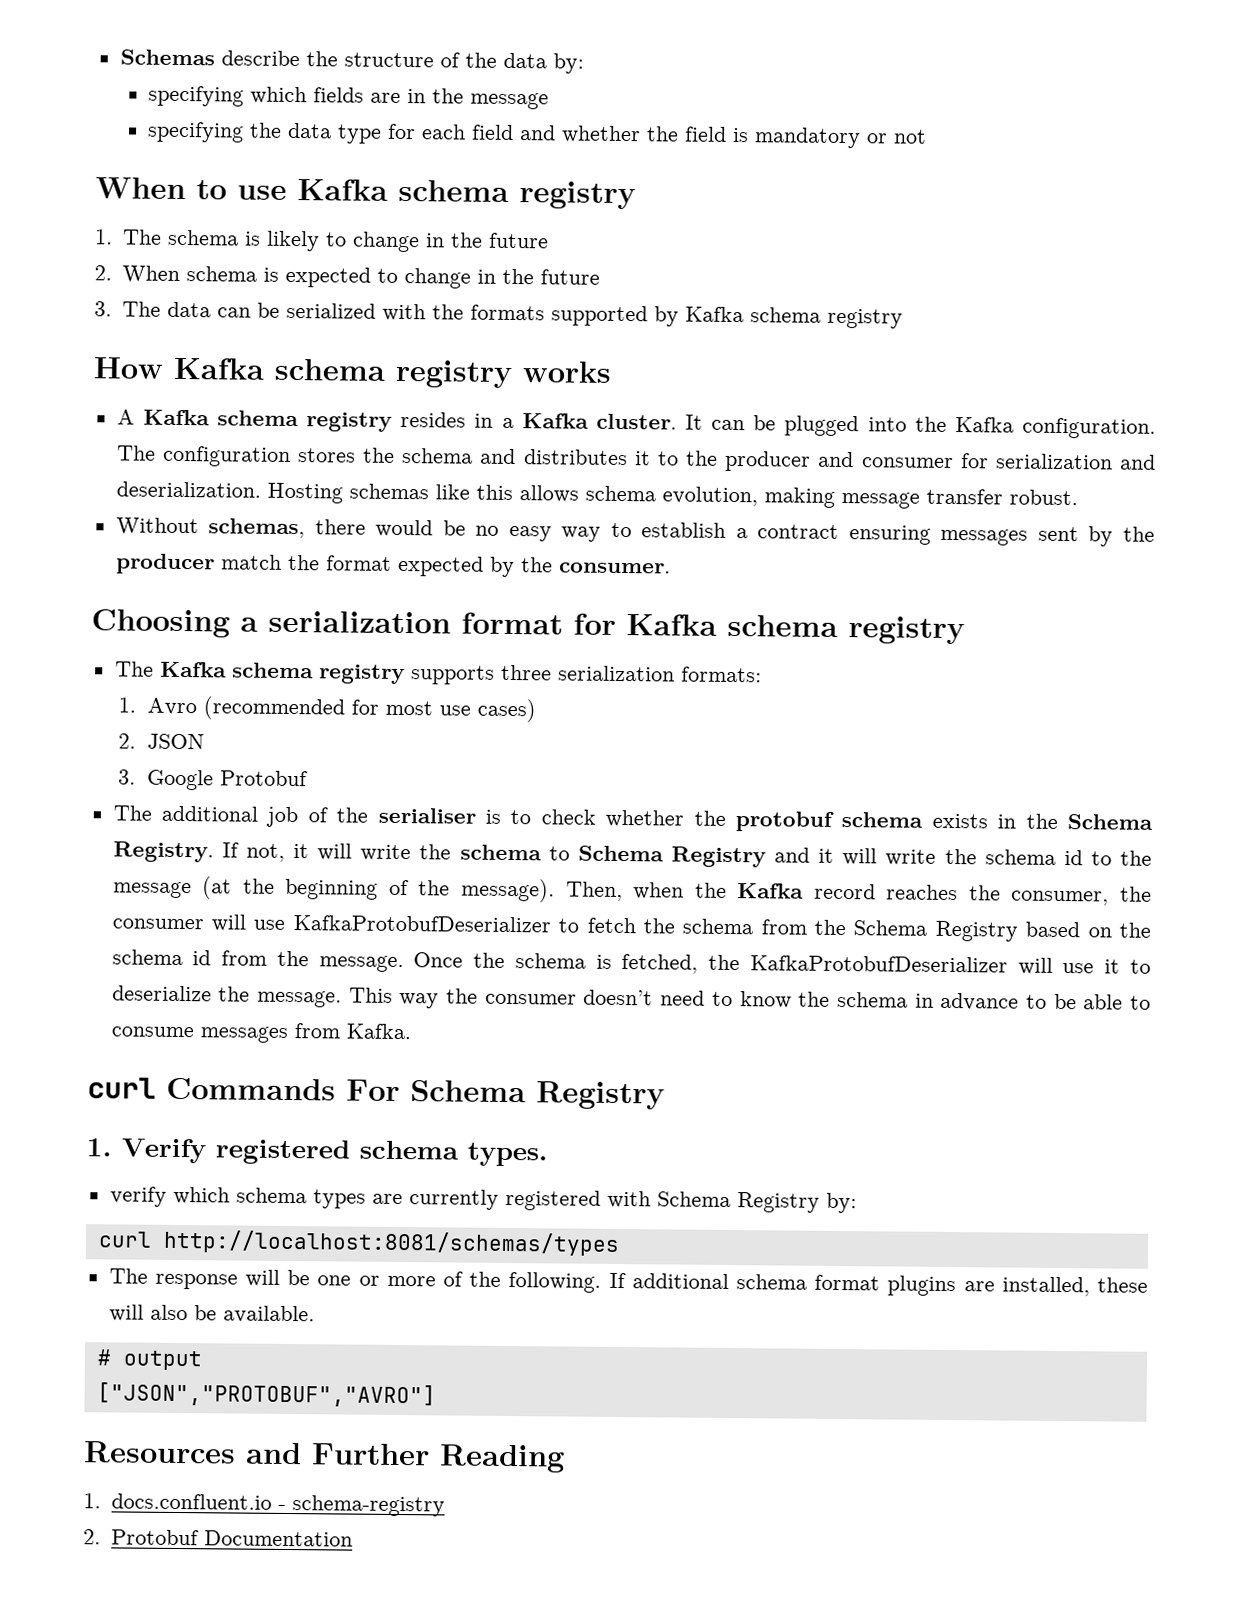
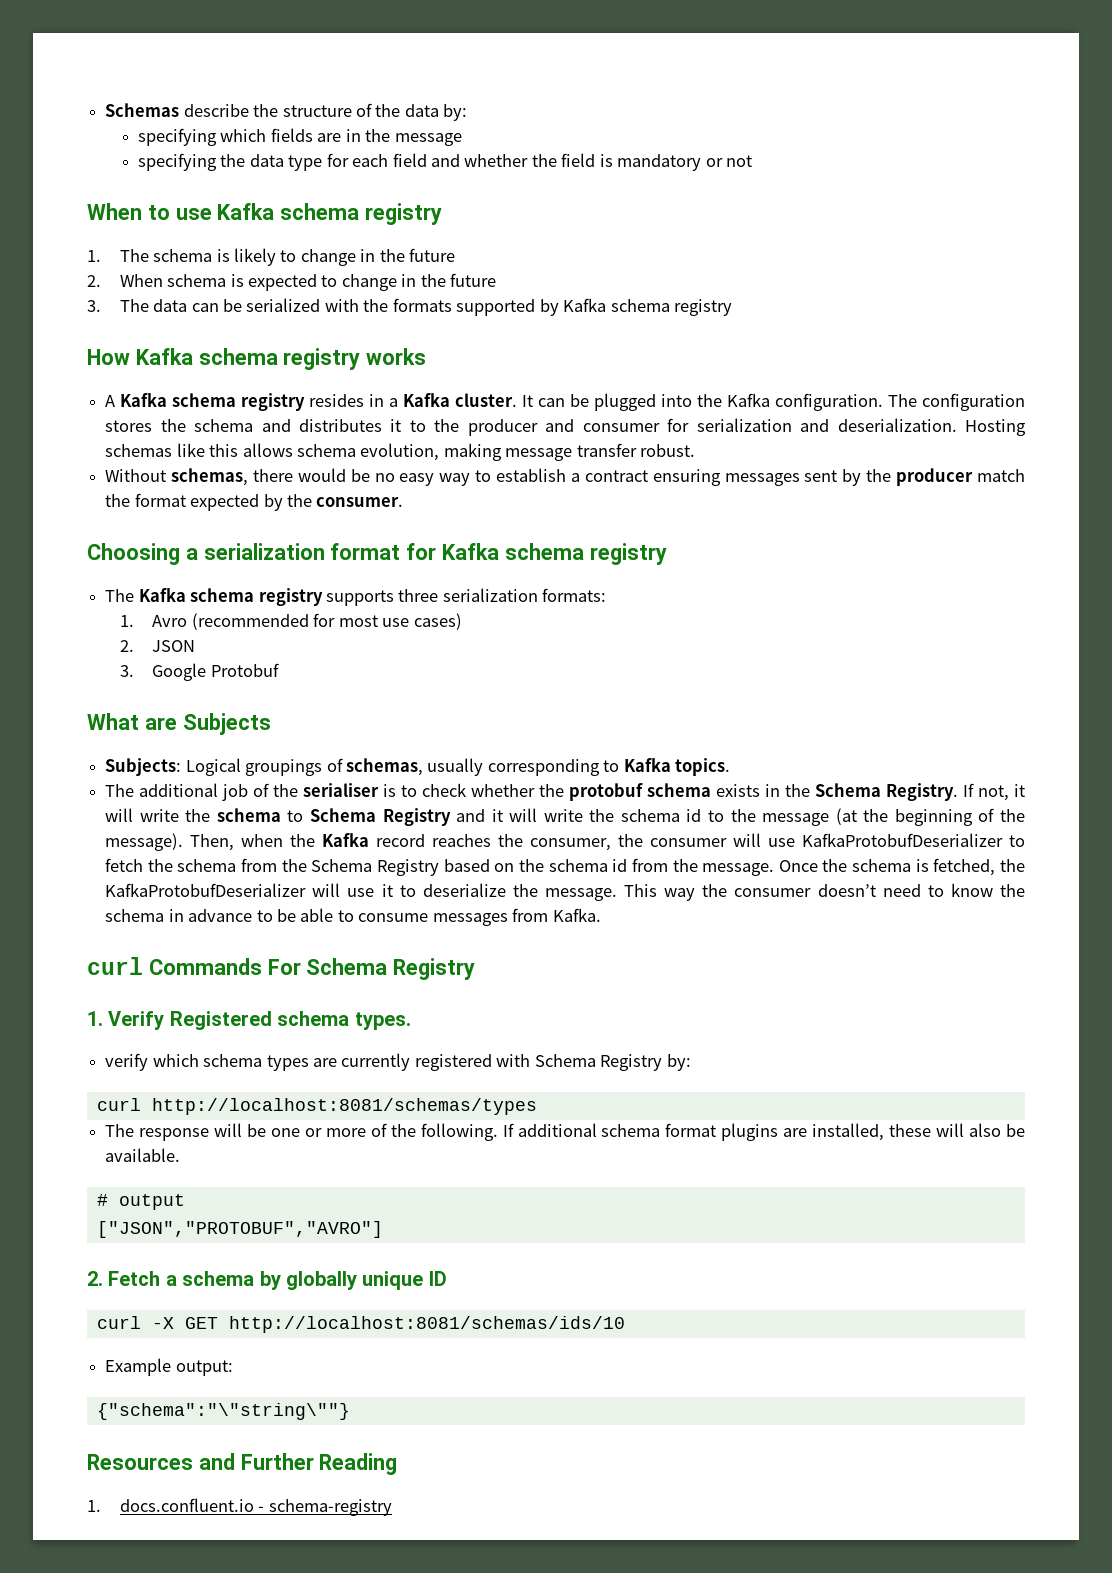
+ What are Subjects
+ Subjects: Logical groupings of schemas, usually corresponding to Kafka topics.
- 1. Verify registered schema types.
+ 1. Verify Registered schema types.
+ 2. Fetch a schema by globally unique ID
+ curl -X GET http://localhost:8081/schemas/ids/10
+ Example output:
+ {"schema":"\"string\""}
- 2. Protobuf Documentation

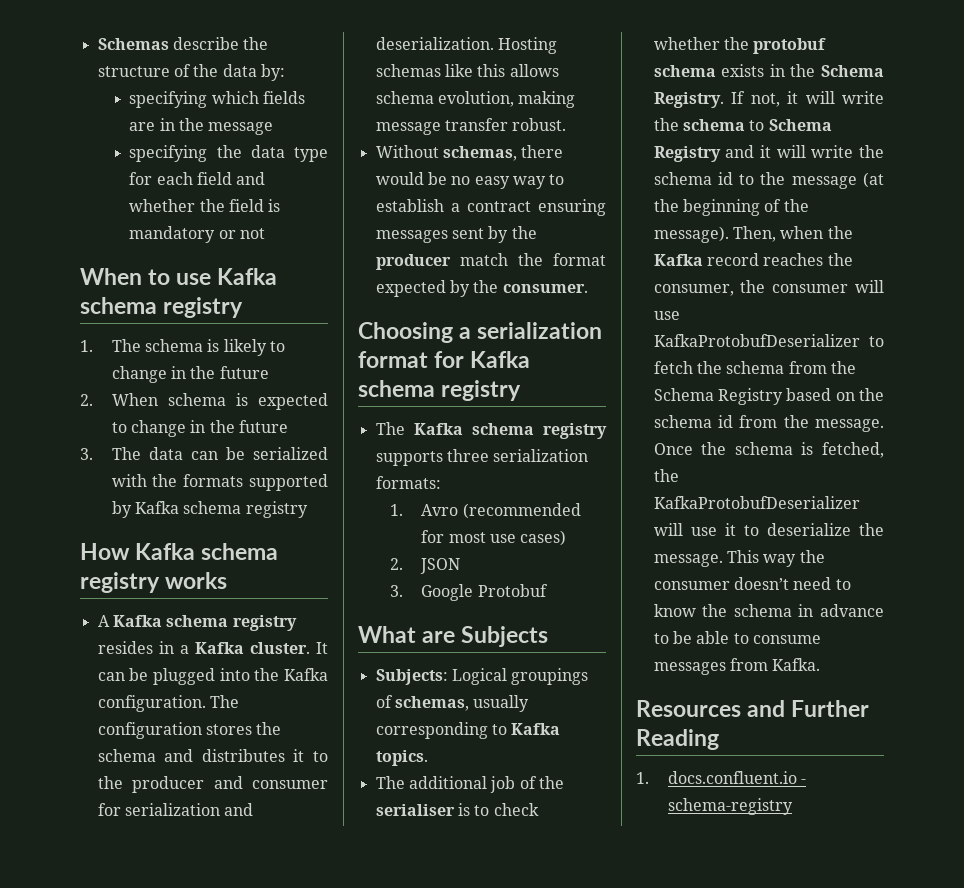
- curl Commands For Schema Registry
- 1. Verify Registered schema types.
- verify which schema types are currently registered with Schema Registry by:
- curl http://localhost:8081/schemas/types
- The response will be one or more of the following. If additional schema format plugins are installed, these will also be available.
- # output
- ["JSON","PROTOBUF","AVRO"]
- 2. Fetch a schema by globally unique ID
- curl -X GET http://localhost:8081/schemas/ids/10
- Example output:
- {"schema":"\"string\""}

